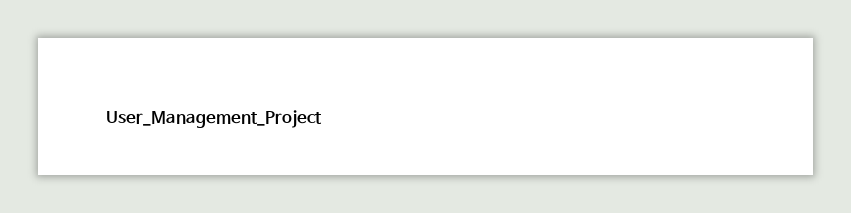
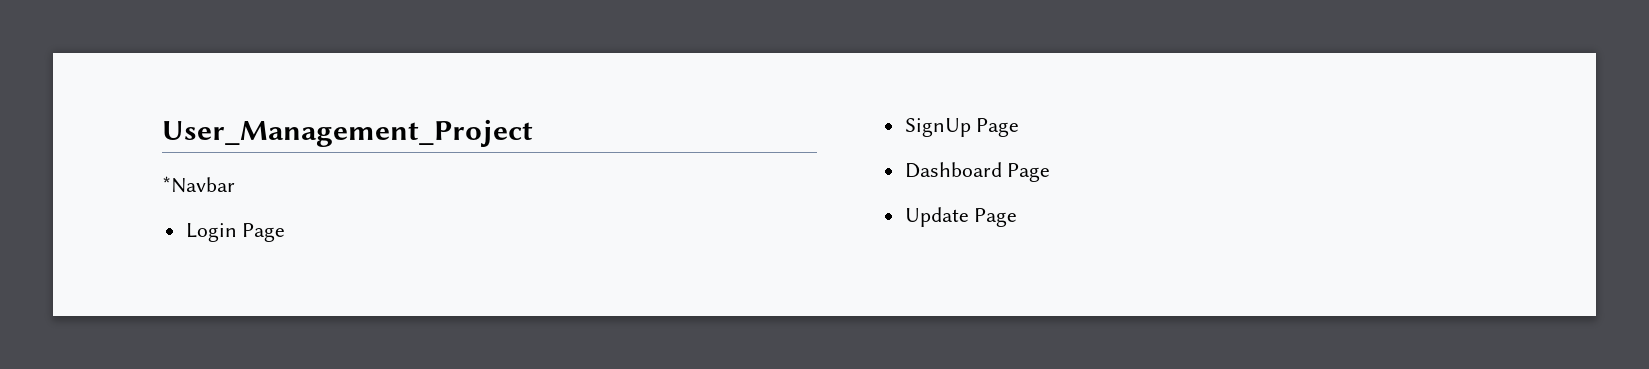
+ *Navbar
+ Login Page
+ SignUp Page
+ Dashboard Page
+ Update Page

